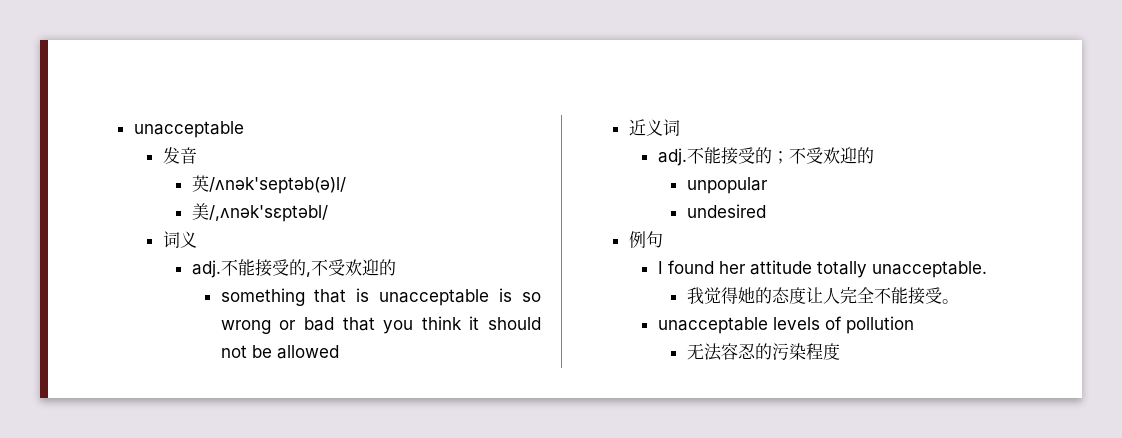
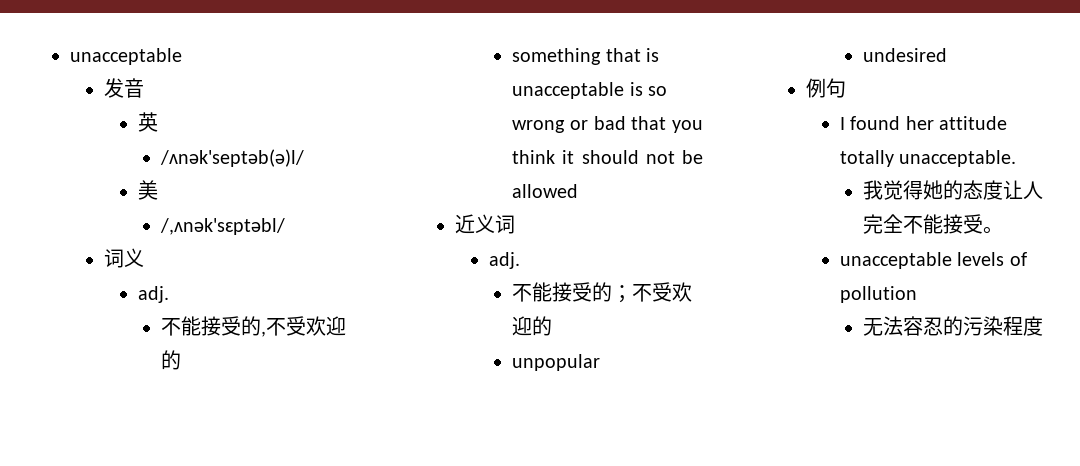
- 英/ʌnək'septəb(ə)l/
+ 英
+ /ʌnək'septəb(ə)l/
- 美/,ʌnək'sɛptəbl/
+ 美
+ /,ʌnək'sɛptəbl/
  词义
- adj.不能接受的,不受欢迎的
+ adj.
+ 不能接受的,不受欢迎的
  近义词
- adj.不能接受的；不受欢迎的
+ adj.
+ 不能接受的；不受欢迎的

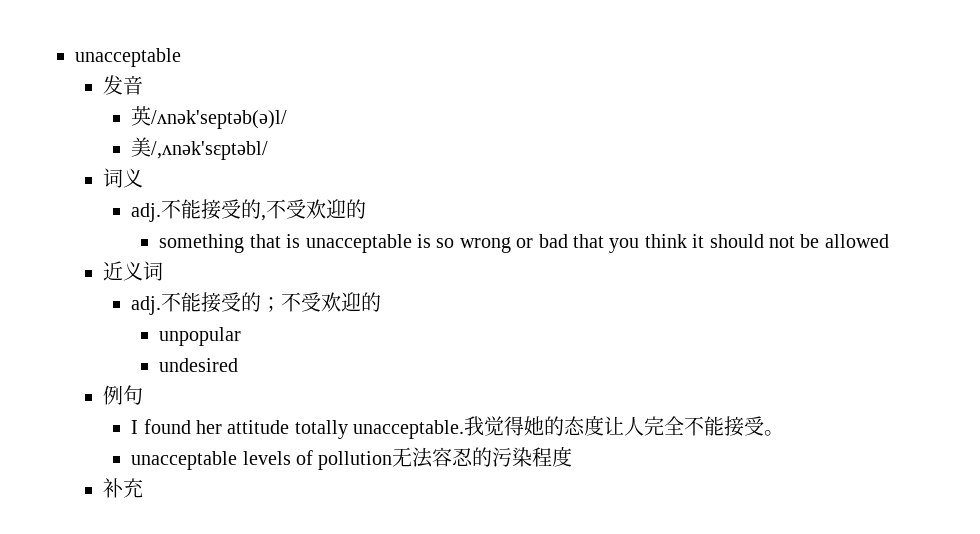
- 英
- /ʌnək'septəb(ə)l/
+ 英/ʌnək'septəb(ə)l/
- 美
- /,ʌnək'sɛptəbl/
+ 美/,ʌnək'sɛptəbl/
  词义
- adj.
- 不能接受的,不受欢迎的
+ adj.不能接受的,不受欢迎的
  近义词
- adj.
- 不能接受的；不受欢迎的
+ adj.不能接受的；不受欢迎的
- I found her attitude totally unacceptable.
- 我觉得她的态度让人完全不能接受。
+ I found her attitude totally unacceptable.我觉得她的态度让人完全不能接受。
- unacceptable levels of pollution
- 无法容忍的污染程度
+ unacceptable levels of pollution无法容忍的污染程度
+ 补充

